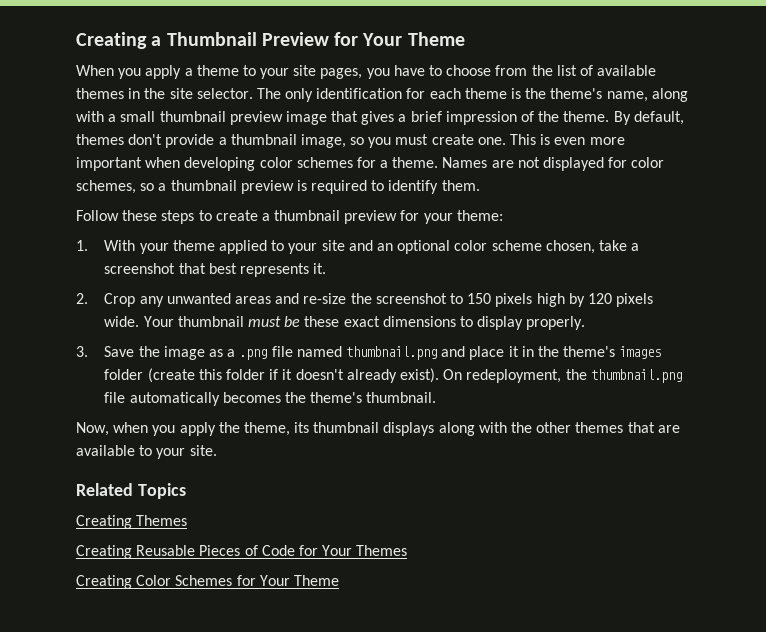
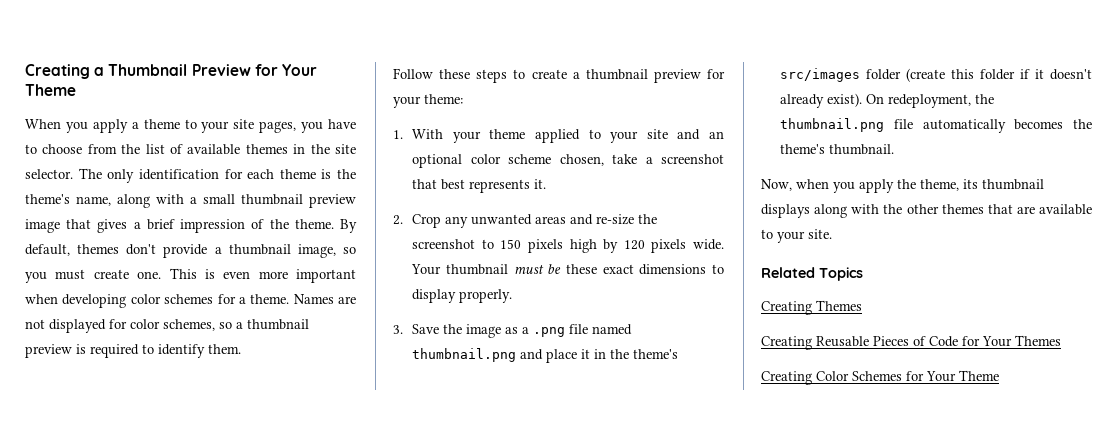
- 3. Save the image as a .png file named thumbnail.png and place it in the theme's images folder (create this folder if it doesn't already exist).
+ 3. Save the image as a .png file named thumbnail.png and place it in the theme's src/images folder (create this folder if it doesn't already exist).

